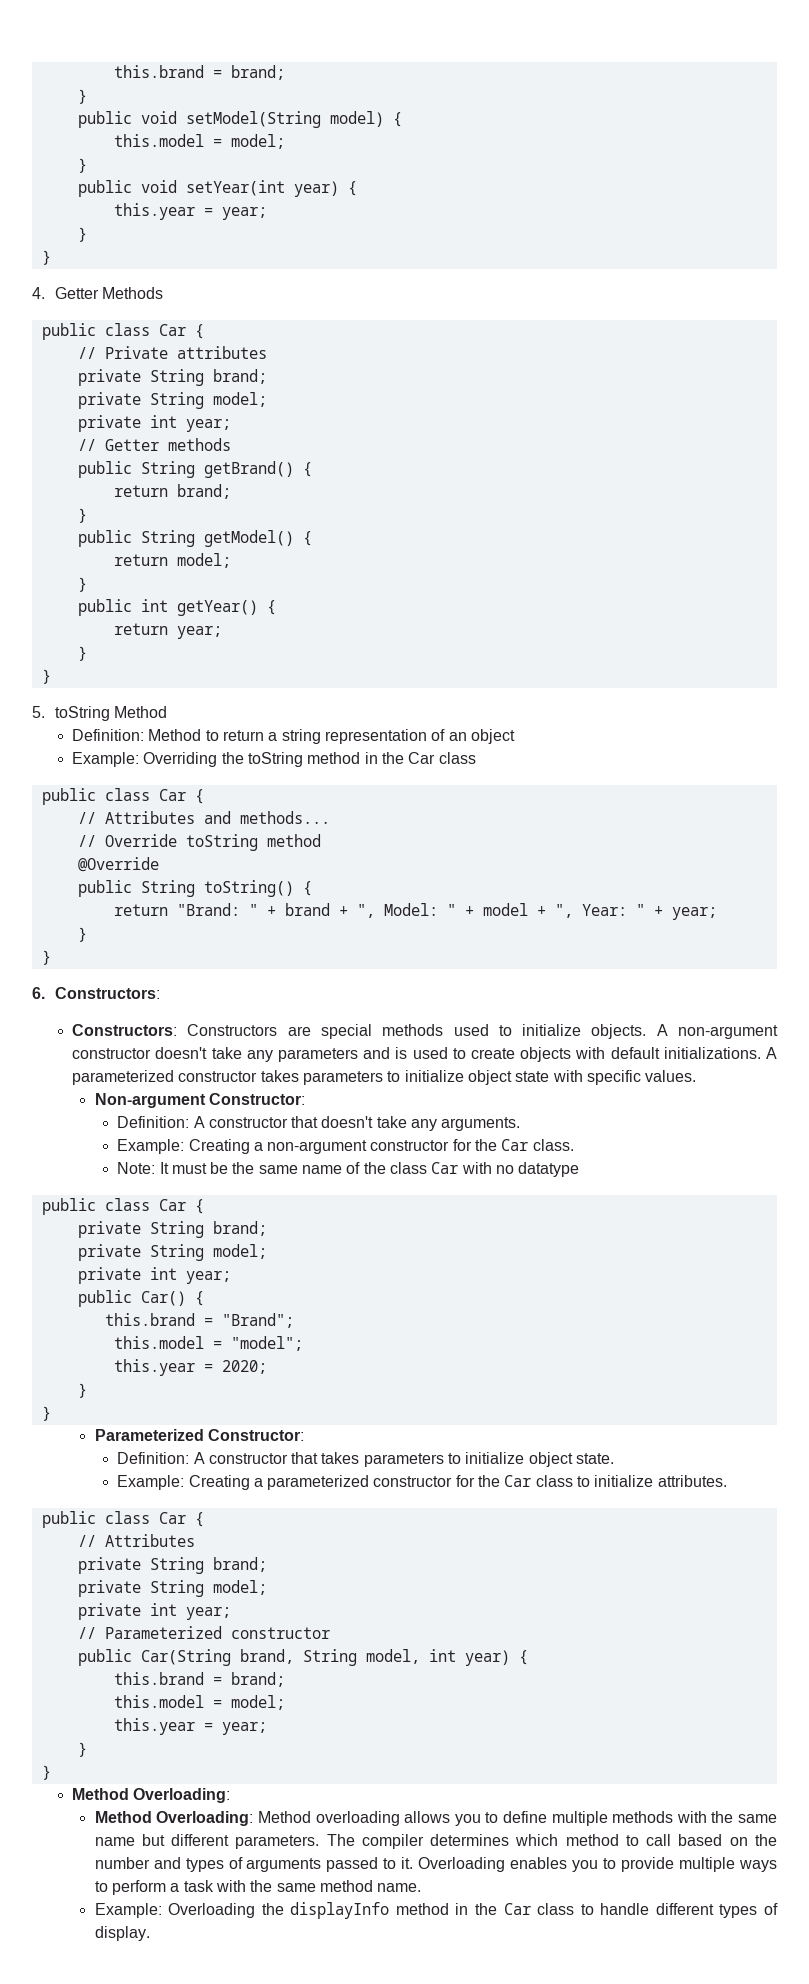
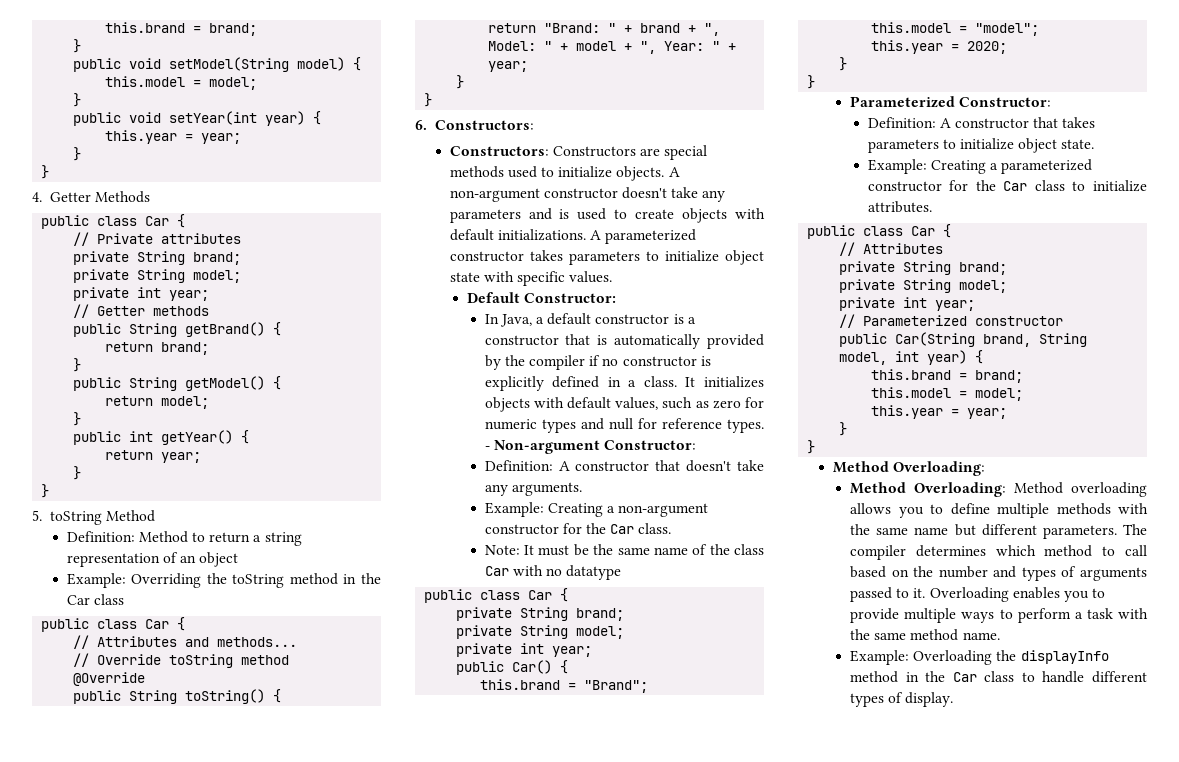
- Non-argument Constructor:
+ Default Constructor:
+ In Java, a default constructor is a constructor that is automatically provided by the compiler if no constructor is explicitly defined in a class. It initializes objects with default values, such as zero for numeric types and null for reference types. - Non-argument Constructor:

